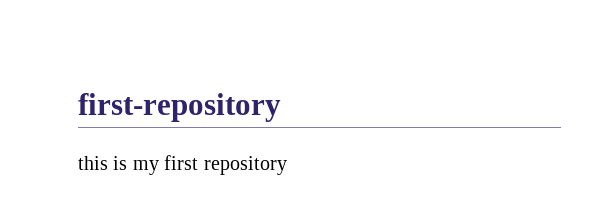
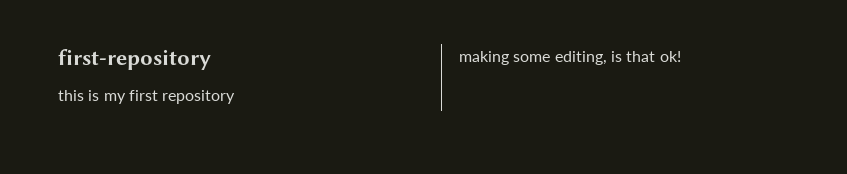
+ making some editing, is that ok!

